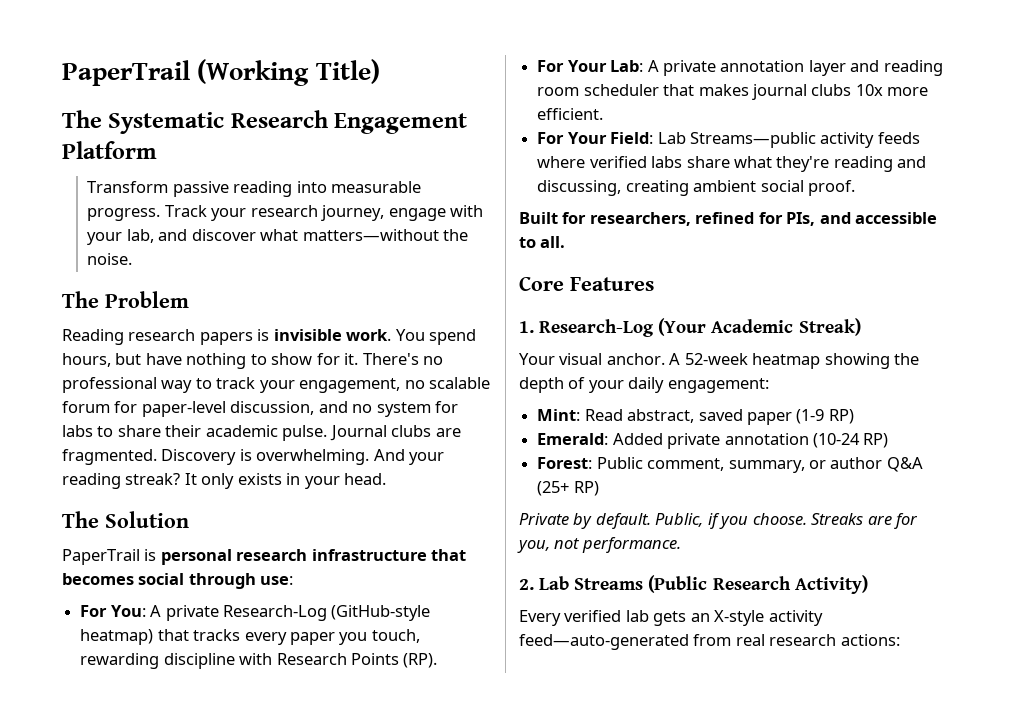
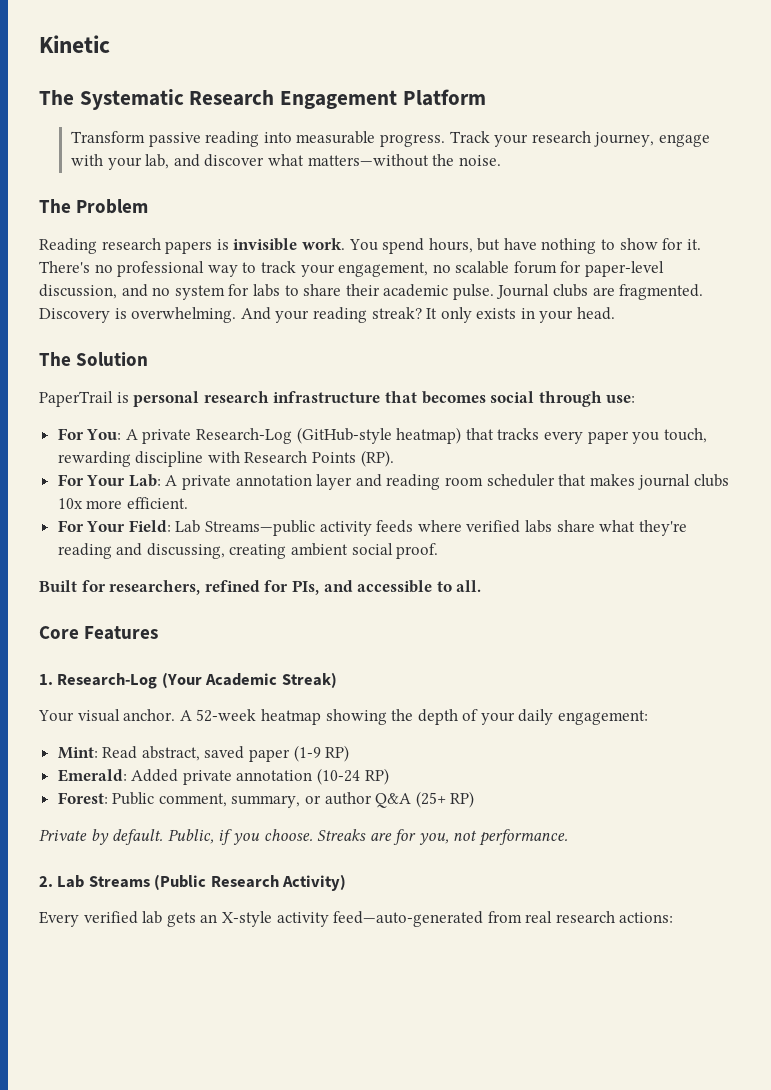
- PaperTrail (Working Title)
+ Kinetic

